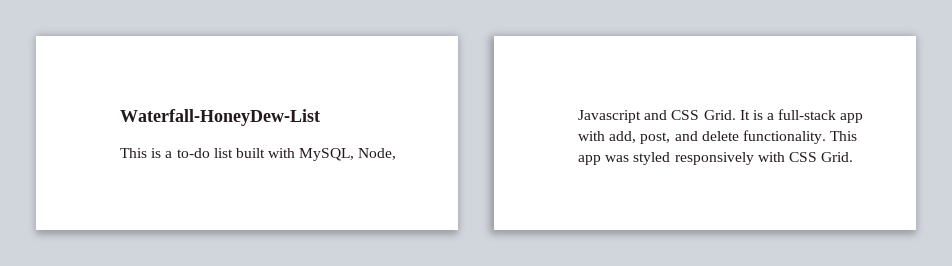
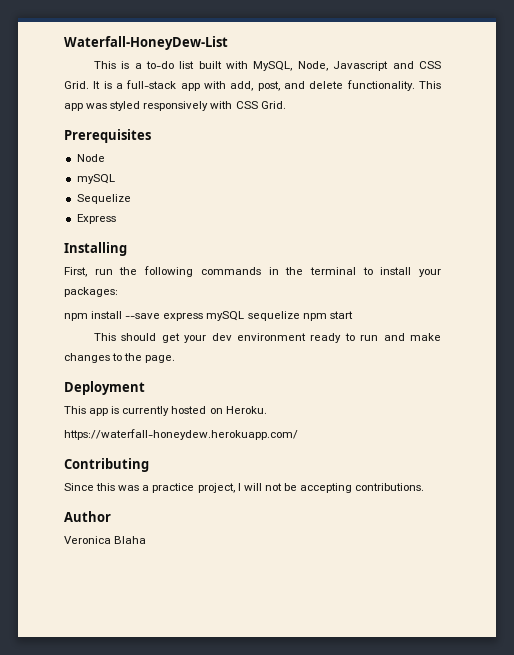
+ Prerequisites
+ Node
+ mySQL
+ Sequelize
+ Express
+ Installing
+ First, run the following commands in the terminal to install your packages:
+ npm install --save express mySQL sequelize npm start
+ This should get your dev environment ready to run and make changes to the page.
+ Deployment
+ This app is currently hosted on Heroku.
+ https://waterfall-honeydew.herokuapp.com/
+ Contributing
+ Since this was a practice project, I will not be accepting contributions.
+ Author
+ Veronica Blaha

